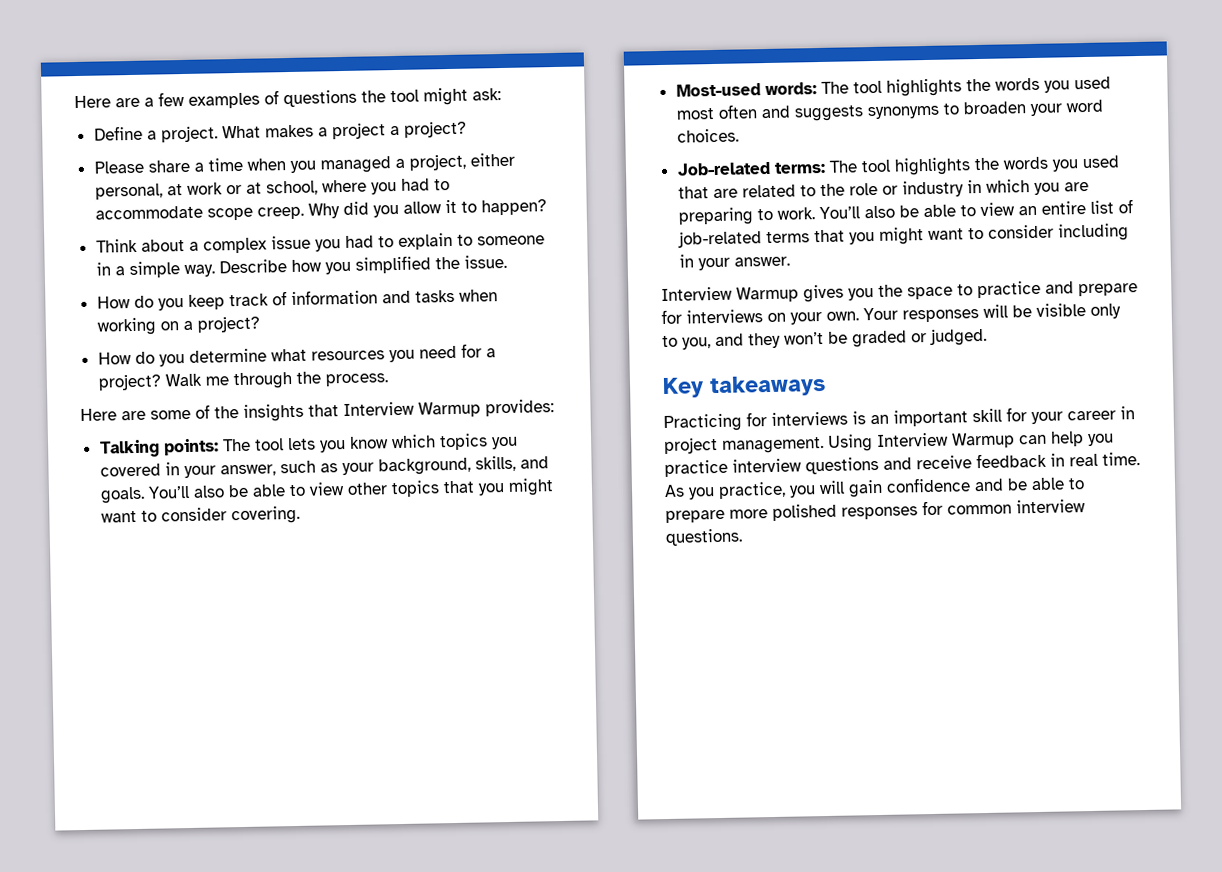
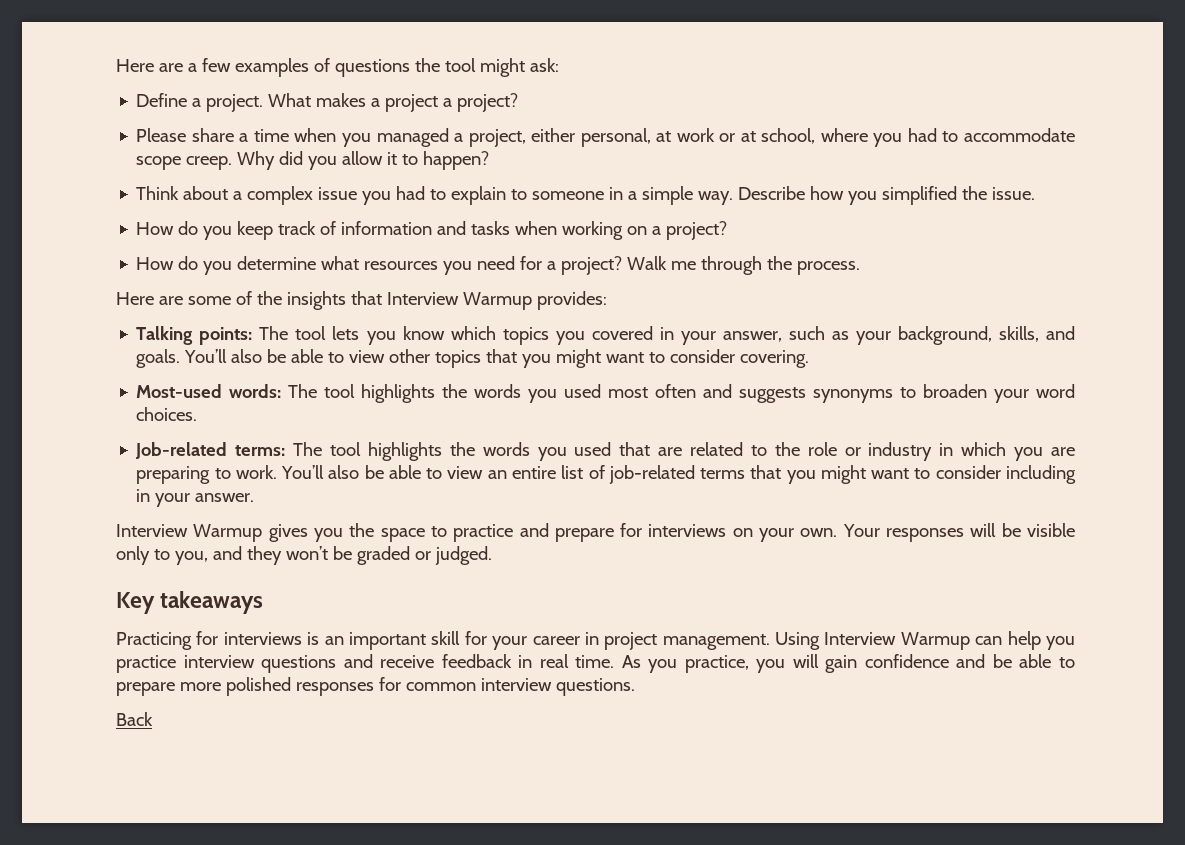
+ Back

